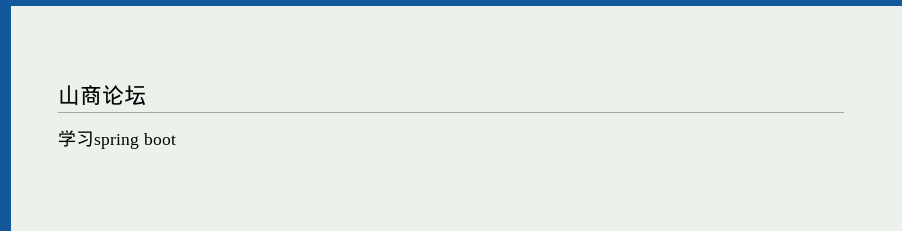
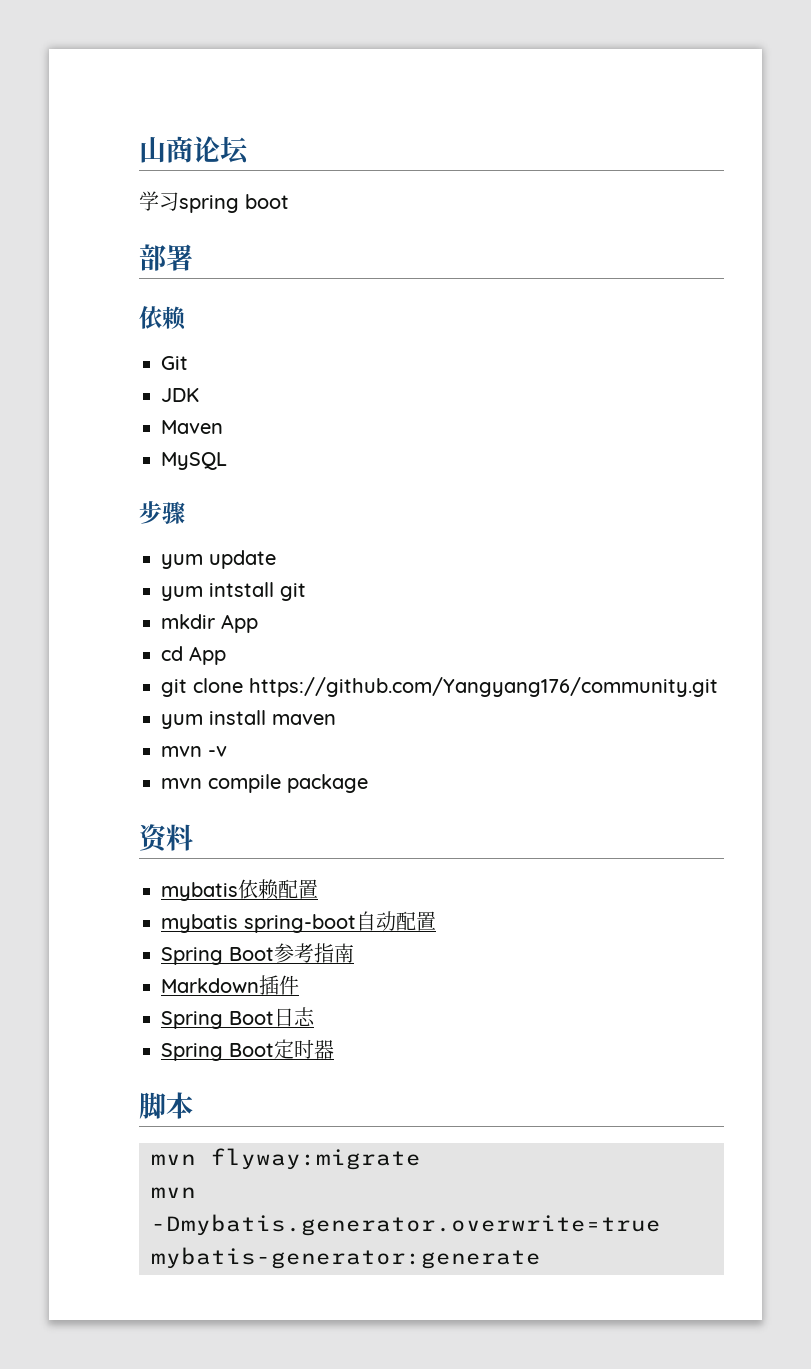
+ 部署
+ 依赖
+ Git
+ JDK
+ Maven
+ MySQL
+ 步骤
+ yum update
+ yum intstall git
+ mkdir App
+ cd App
+ git clone https://github.com/Yangyang176/community.git
+ yum install maven
+ mvn -v
+ mvn compile package
+ 资料
+ mybatis依赖配置
+ mybatis spring-boot自动配置
+ Spring Boot参考指南
+ Markdown插件
+ Spring Boot日志
+ Spring Boot定时器
+ 脚本
+ mvn flyway:migrate
+ mvn -Dmybatis.generator.overwrite=true mybatis-generator:generate

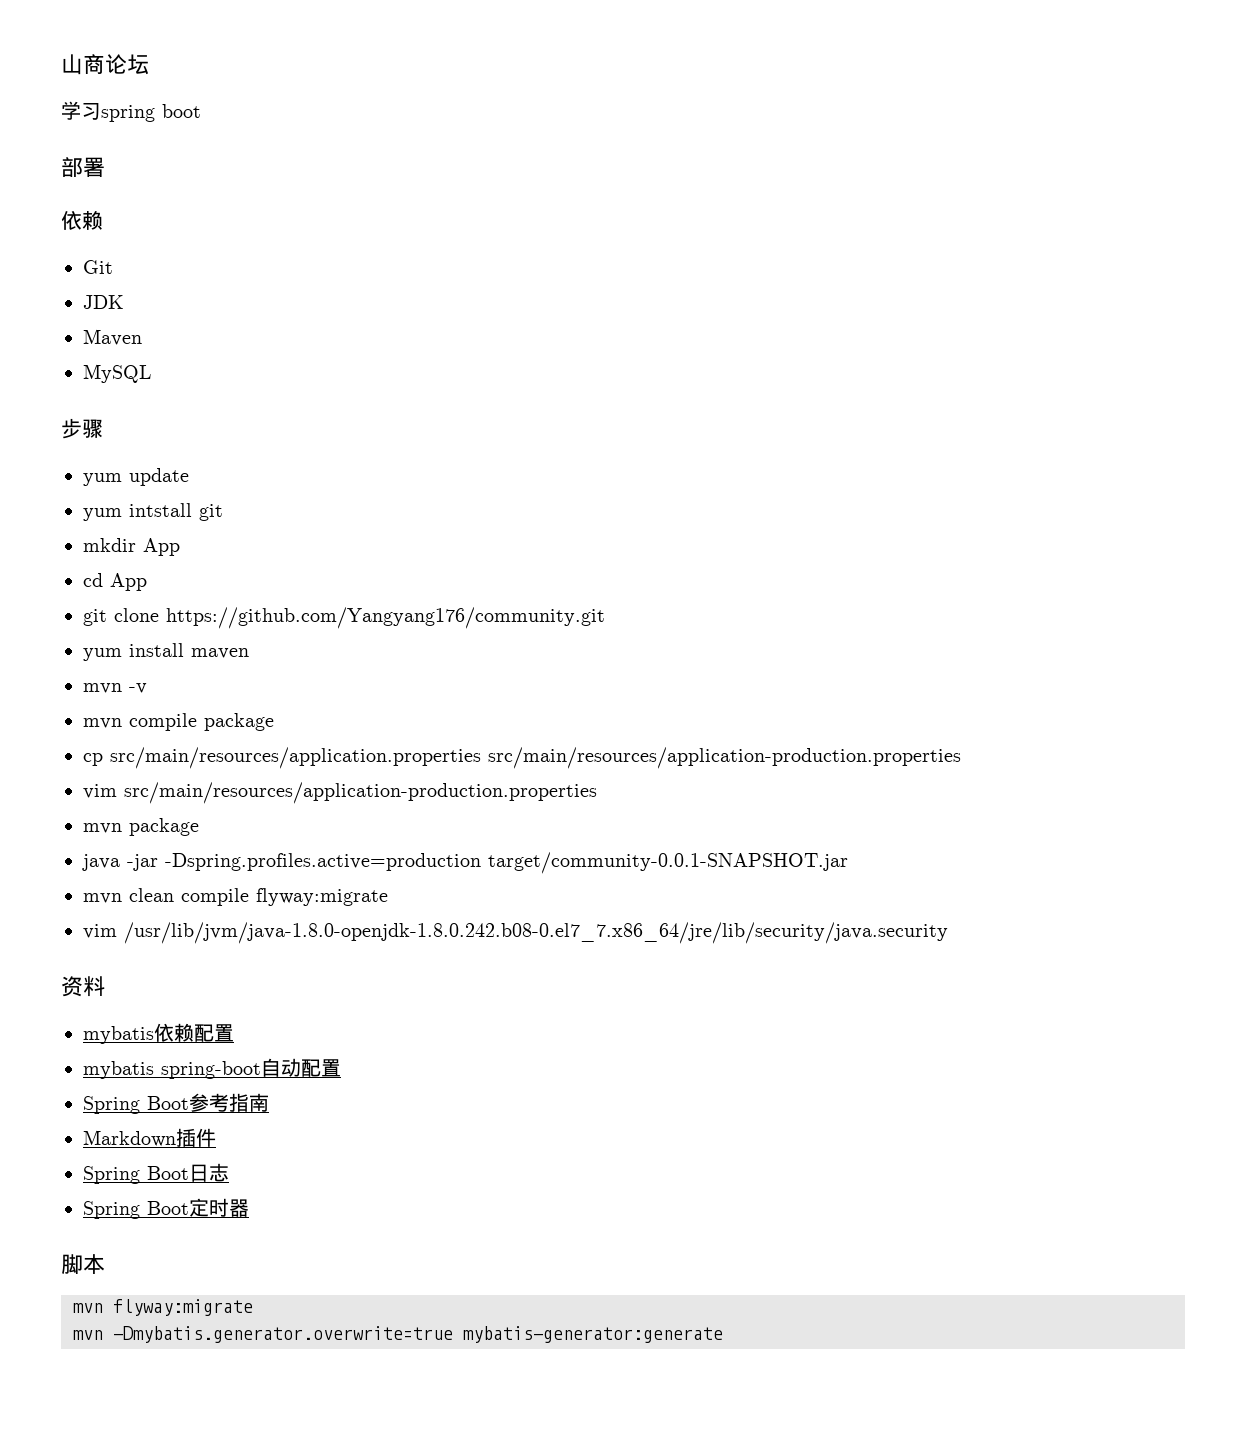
+ cp src/main/resources/application.properties src/main/resources/application-production.properties
+ vim src/main/resources/application-production.properties
+ mvn package
+ java -jar -Dspring.profiles.active=production target/community-0.0.1-SNAPSHOT.jar
+ mvn clean compile flyway:migrate
+ vim /usr/lib/jvm/java-1.8.0-openjdk-1.8.0.242.b08-0.el7_7.x86_64/jre/lib/security/java.security

